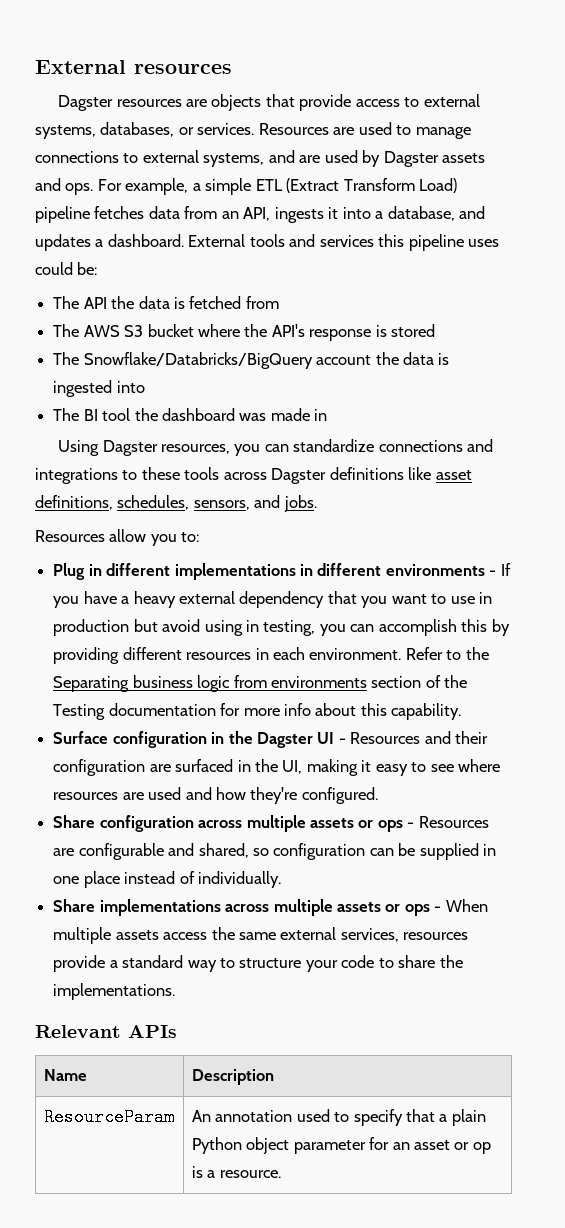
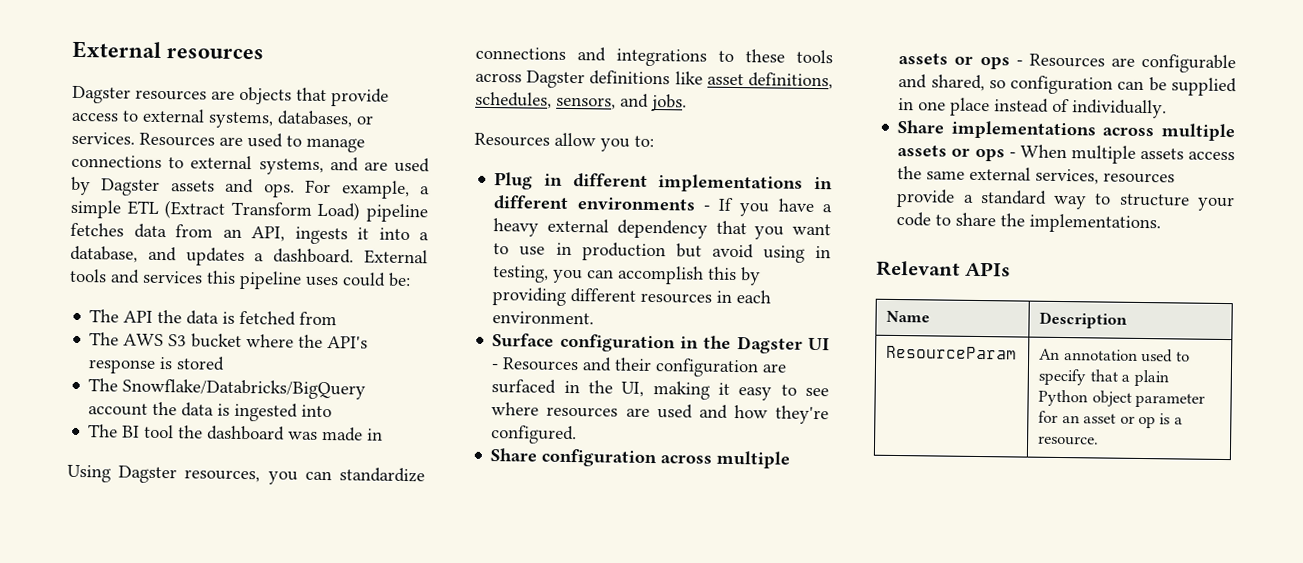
- Refer to the Separating business logic from environments section of the Testing documentation for more info about this capability.

